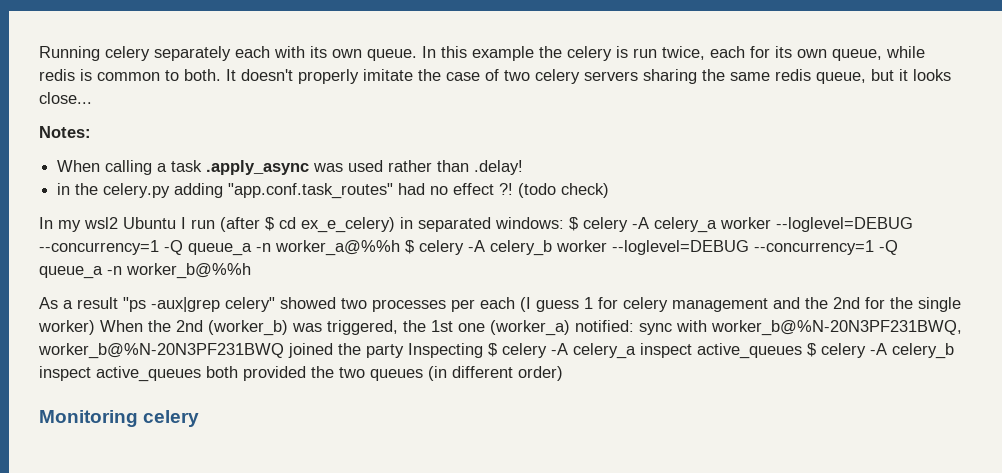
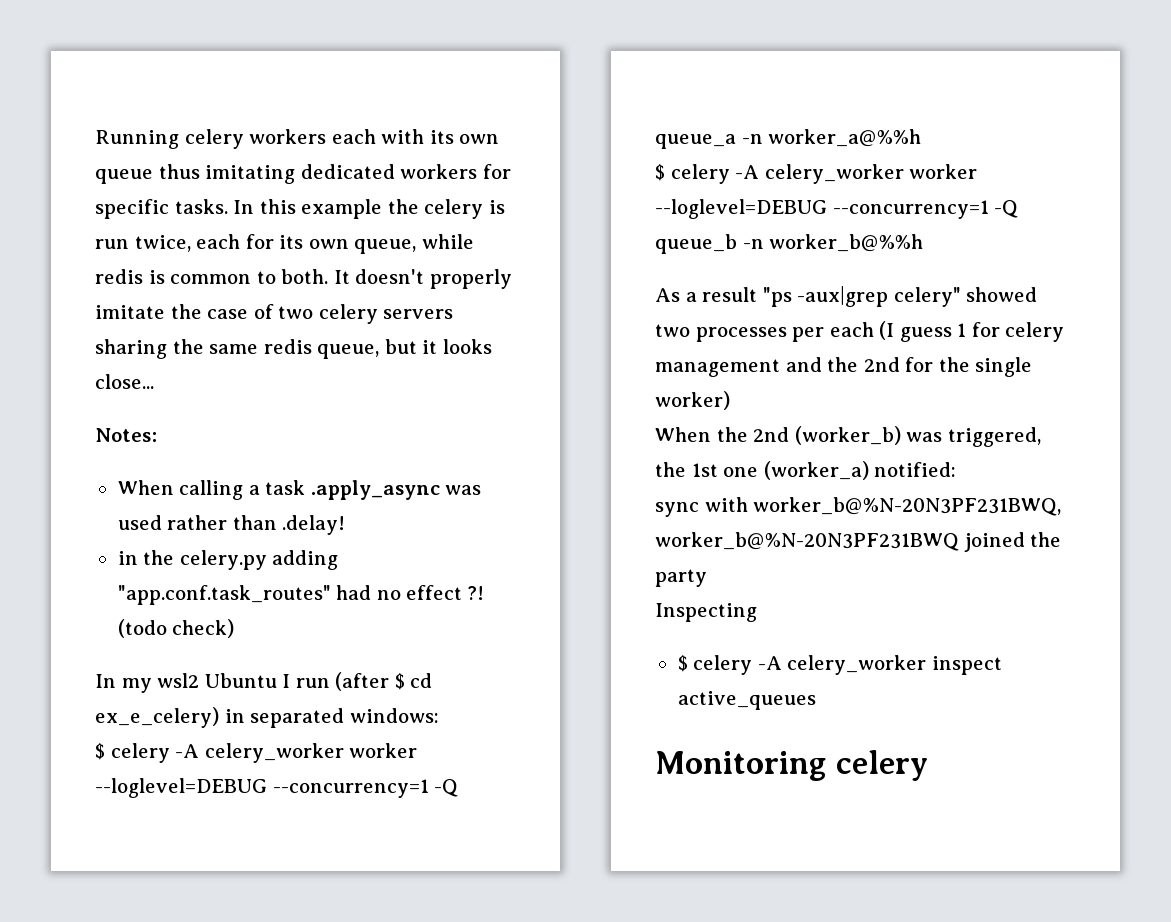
- Running celery separately each with its own queue.
+ Running celery workers each with its own queue thus imitating dedicated workers for specific tasks.
- In my wsl2 Ubuntu I run (after $ cd ex_e_celery) in separated windows: $ celery -A celery_a worker --loglevel=DEBUG --concurrency=1 -Q queue_a -n worker_a@%%h $ celery -A celery_b worker --loglevel=DEBUG --concurrency=1 -Q queue_a -n worker_b@%%h
+ In my wsl2 Ubuntu I run (after $ cd ex_e_celery) in separated windows:
+ $ celery -A celery_worker worker --loglevel=DEBUG --concurrency=1 -Q queue_a -n worker_a@%%h
+ $ celery -A celery_worker worker --loglevel=DEBUG --concurrency=1 -Q queue_b -n worker_b@%%h
- As a result "ps -aux|grep celery" showed two processes per each (I guess 1 for celery management and the 2nd for the single worker) When the 2nd (worker_b) was triggered, the 1st one (worker_a) notified: sync with worker_b@%N-20N3PF231BWQ, worker_b@%N-20N3PF231BWQ joined the party Inspecting $ celery -A celery_a inspect active_queues $ celery -A celery_b inspect active_queues both provided the two queues (in different order)
+ As a result "ps -aux|grep celery" showed two processes per each (I guess 1 for celery management and the 2nd for the single worker)
+ When the 2nd (worker_b) was triggered, the 1st one (worker_a) notified:
+ sync with worker_b@%N-20N3PF231BWQ, worker_b@%N-20N3PF231BWQ joined the party
+ Inspecting
+ $ celery -A celery_worker inspect active_queues

